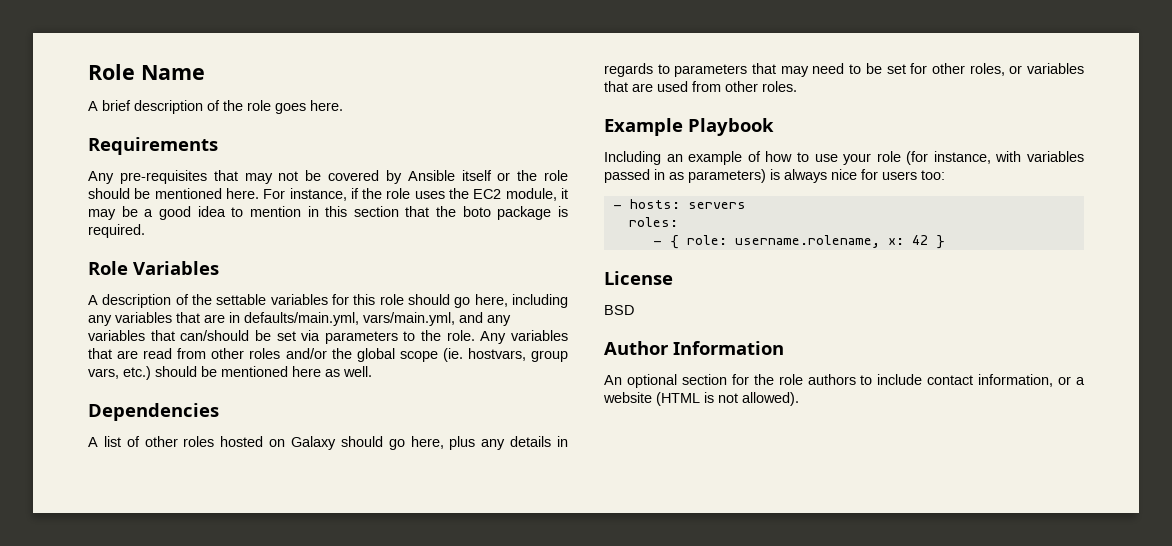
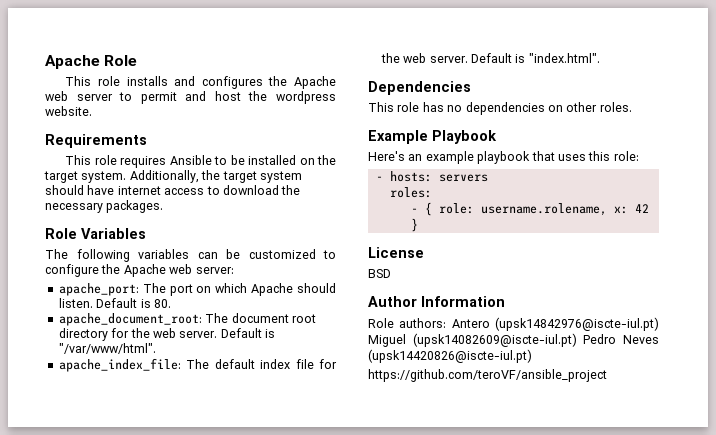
- Role Name
- A brief description of the role goes here.
+ Apache Role
+ This role installs and configures the Apache web server to permit and host the wordpress website.
  Requirements
- Any pre-requisites that may not be covered by Ansible itself or the role should be mentioned here. For instance, if the role uses the EC2 module, it may be a good idea to mention in this section that the boto package is required.
+ This role requires Ansible to be installed on the target system. Additionally, the target system should have internet access to download the necessary packages.
  Role Variables
- A description of the settable variables for this role should go here, including any variables that are in defaults/main.yml, vars/main.yml, and any variables that can/should be set via parameters to the role. Any variables that are read from other roles and/or the global scope (ie. hostvars, group vars, etc.) should be mentioned here as well.
+ The following variables can be customized to configure the Apache web server:
+ apache_port: The port on which Apache should listen. Default is 80.
+ apache_document_root: The document root directory for the web server. Default is "/var/www/html".
+ apache_index_file: The default index file for the web server. Default is "index.html".
  Dependencies
- A list of other roles hosted on Galaxy should go here, plus any details in regards to parameters that may need to be set for other roles, or variables that are used from other roles.
+ This role has no dependencies on other roles.
- Including an example of how to use your role (for instance, with variables passed in as parameters) is always nice for users too:
+ Here's an example playbook that uses this role:
- An optional section for the role authors to include contact information, or a website (HTML is not allowed).
+ Role authors: Antero (upsk14842976@iscte-iul.pt) Miguel (upsk14082609@iscte-iul.pt) Pedro Neves (upsk14420826@iscte-iul.pt)
+ https://github.com/teroVF/ansible_project

